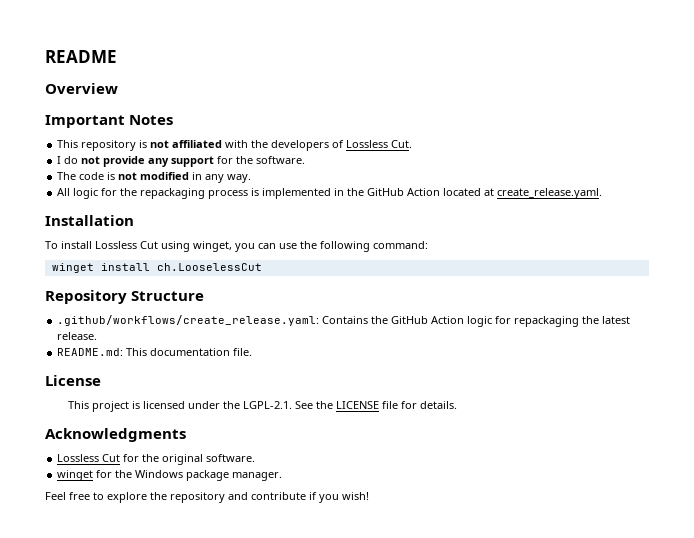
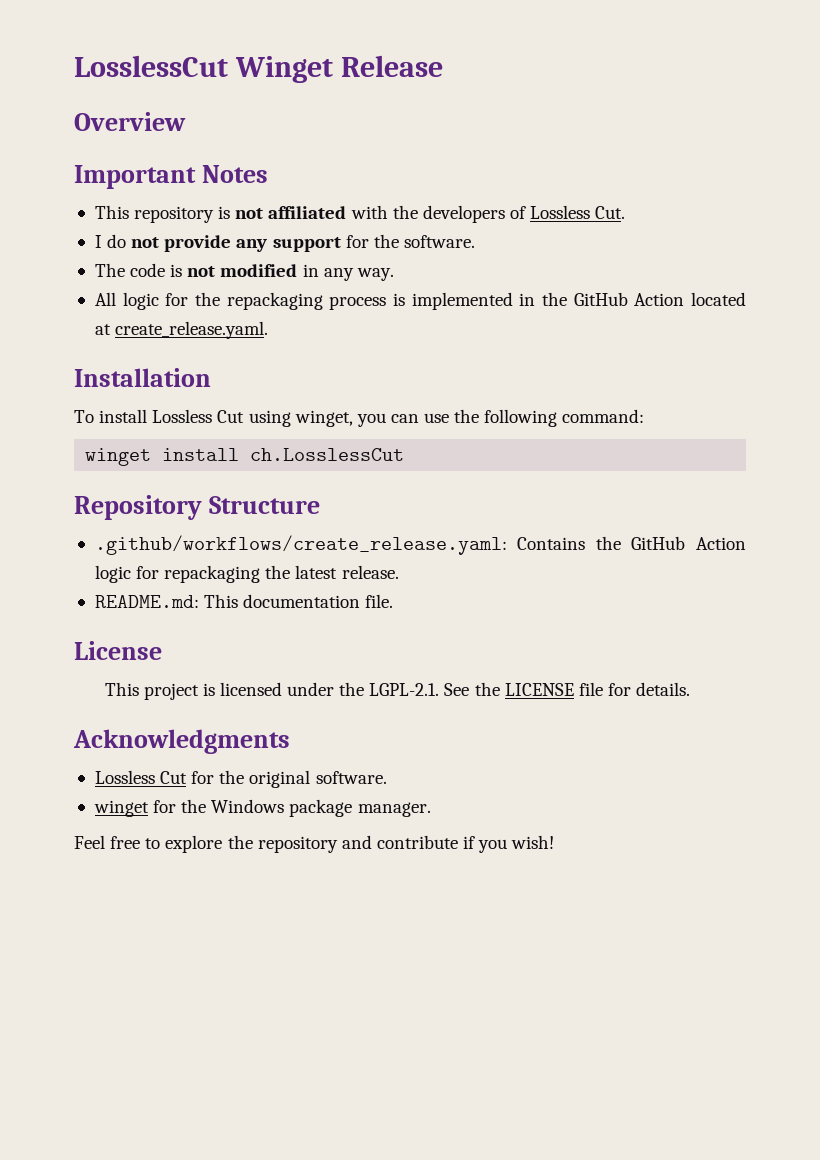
- README
+ LosslessCut Winget Release
- winget install ch.LooselessCut
+ winget install ch.LosslessCut

